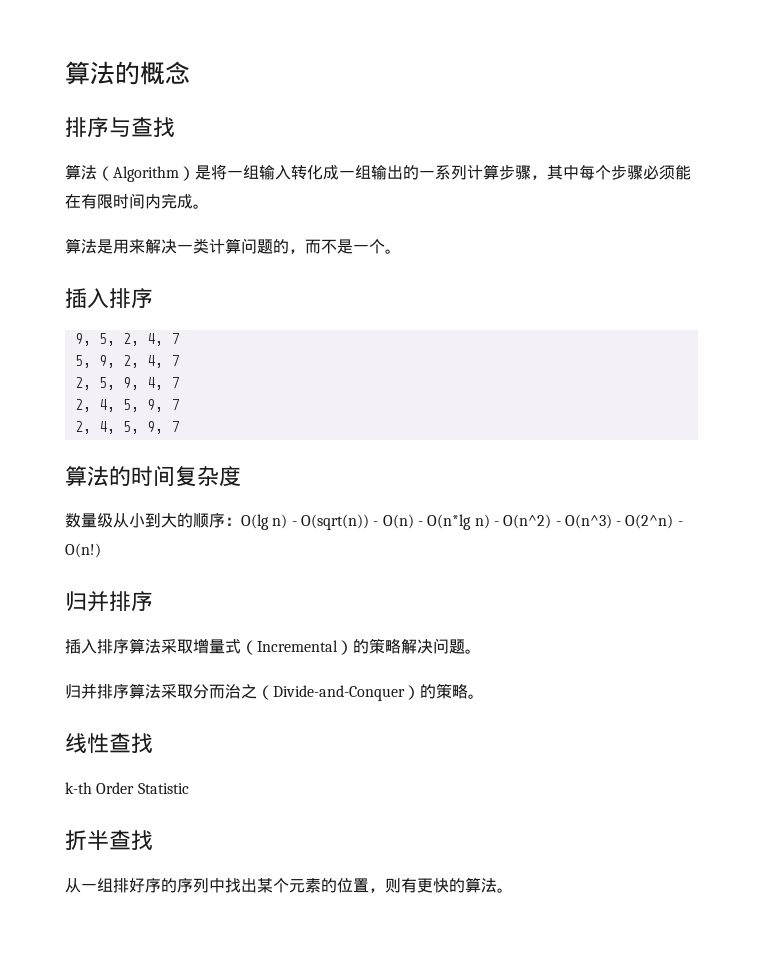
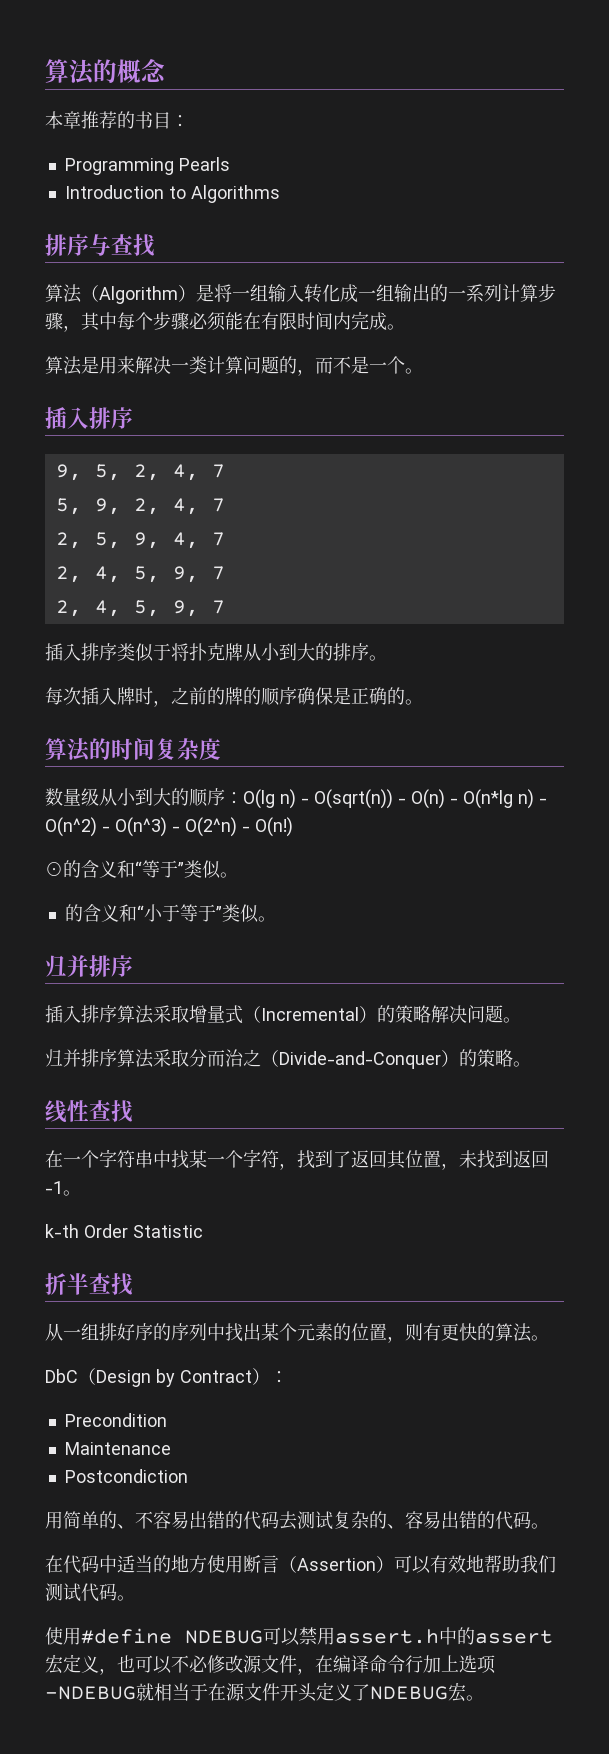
+ 本章推荐的书目：
+ Programming Pearls
+ Introduction to Algorithms
+ 插入排序类似于将扑克牌从小到大的排序。
+ 每次插入牌时，之前的牌的顺序确保是正确的。
+ ⊙的含义和“等于”类似。
+ 的含义和“小于等于”类似。
+ 在一个字符串中找某一个字符，找到了返回其位置，未找到返回-1。
+ DbC（Design by Contract）：
+ Precondition
+ Maintenance
+ Postcondiction
+ 用简单的、不容易出错的代码去测试复杂的、容易出错的代码。
+ 在代码中适当的地方使用断言（Assertion）可以有效地帮助我们测试代码。
+ 使用#define NDEBUG可以禁用assert.h中的assert宏定义，也可以不必修改源文件，在编译命令行加上选项-NDEBUG就相当于在源文件开头定义了NDEBUG宏。

